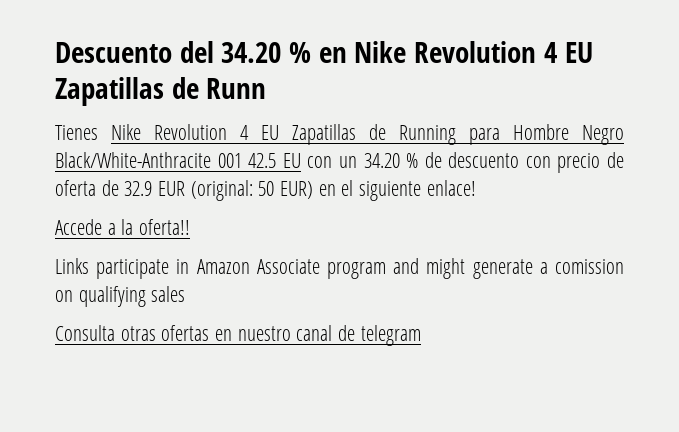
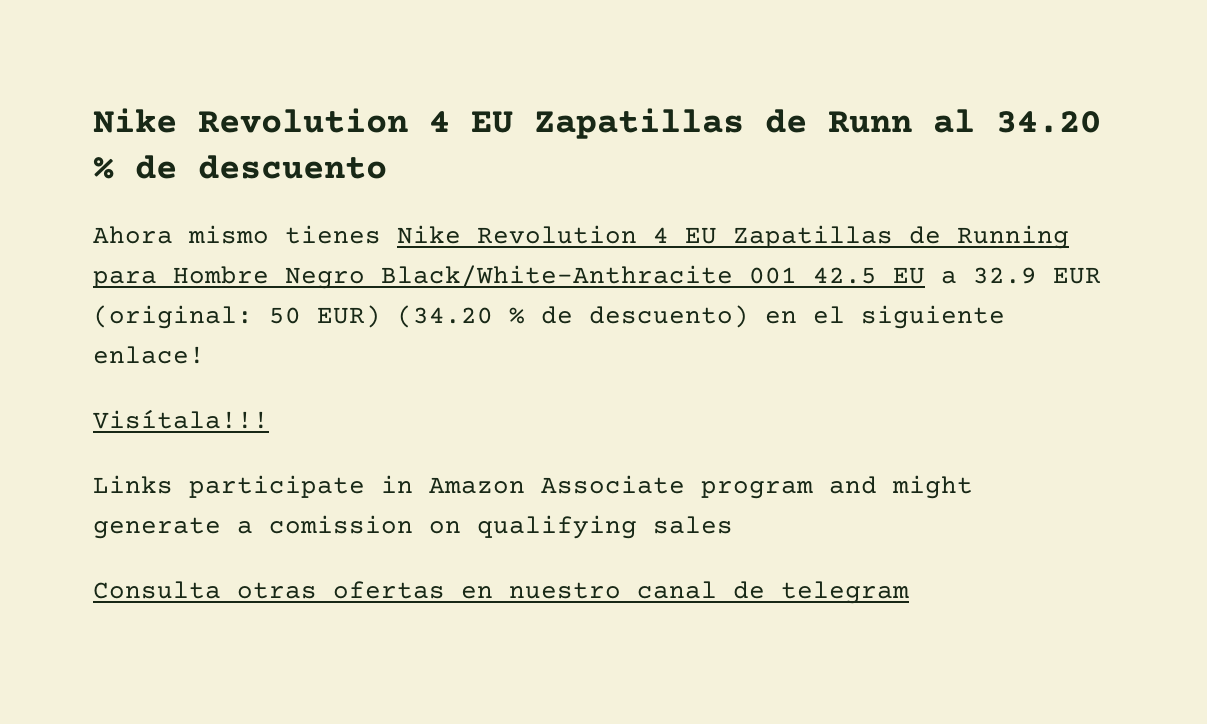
- Descuento del 34.20 % en Nike Revolution 4 EU Zapatillas de Runn
- Tienes Nike Revolution 4 EU Zapatillas de Running para Hombre Negro Black/White-Anthracite 001 42.5 EU con un 34.20 % de descuento con precio de oferta de 32.9 EUR (original: 50 EUR) en el siguiente enlace!
+ Nike Revolution 4 EU Zapatillas de Runn al 34.20 % de descuento
+ Ahora mismo tienes Nike Revolution 4 EU Zapatillas de Running para Hombre Negro Black/White-Anthracite 001 42.5 EU a 32.9 EUR (original: 50 EUR) (34.20 % de descuento) en el siguiente enlace!
- Accede a la oferta!!
+ Visítala!!!

